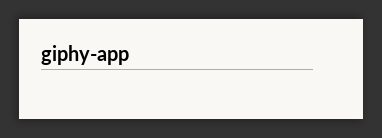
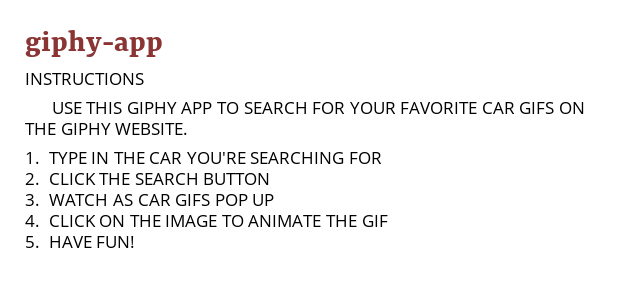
+ INSTRUCTIONS
+ USE THIS GIPHY APP TO SEARCH FOR YOUR FAVORITE CAR GIFS ON THE GIPHY WEBSITE.
+ 1. TYPE IN THE CAR YOU'RE SEARCHING FOR
+ 2. CLICK THE SEARCH BUTTON
+ 3. WATCH AS CAR GIFS POP UP
+ 4. CLICK ON THE IMAGE TO ANIMATE THE GIF
+ 5. HAVE FUN!

